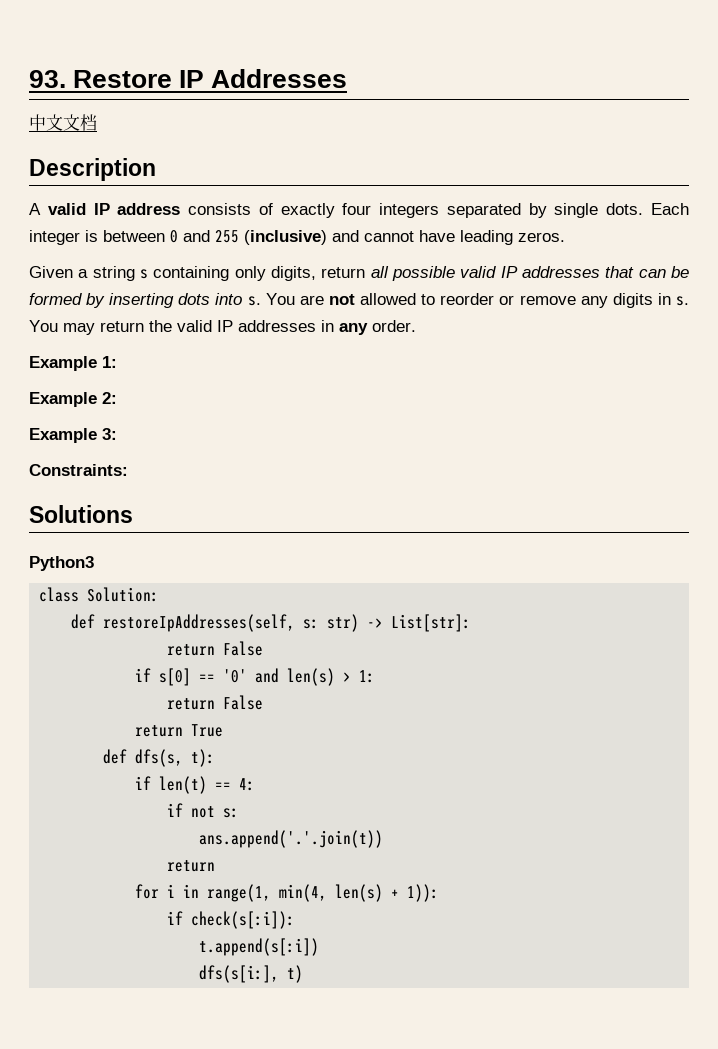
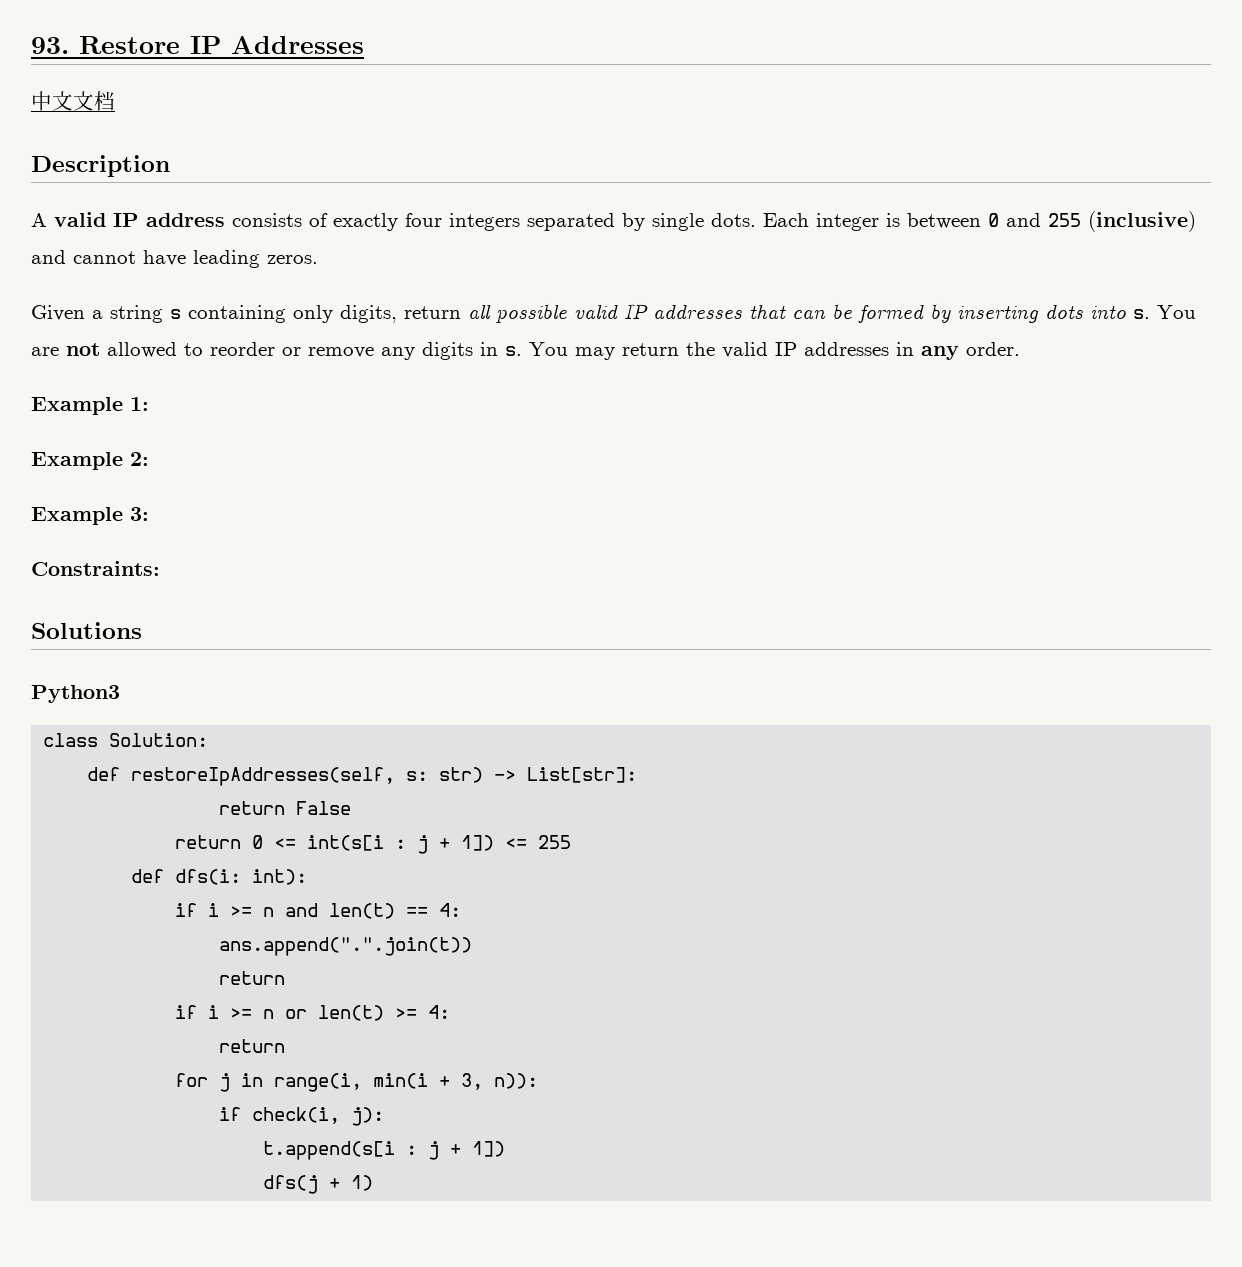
- if s[0] == '0' and len(s) > 1:
- return False
- return True
- def dfs(s, t):
- if len(t) == 4:
+ return 0 <= int(s[i : j + 1]) <= 255
+ def dfs(i: int):
+ if i >= n and len(t) == 4:
- if not s:
- ans.append('.'.join(t))
+ ans.append(".".join(t))
  return
- for i in range(1, min(4, len(s) + 1)):
- if check(s[:i]):
- t.append(s[:i])
- dfs(s[i:], t)
+ if i >= n or len(t) >= 4:
+ return
+ for j in range(i, min(i + 3, n)):
+ if check(i, j):
+ t.append(s[i : j + 1])
+ dfs(j + 1)

